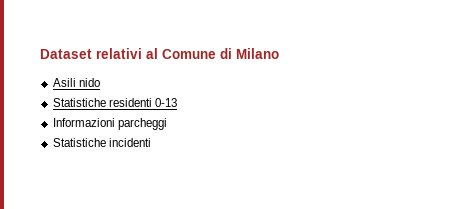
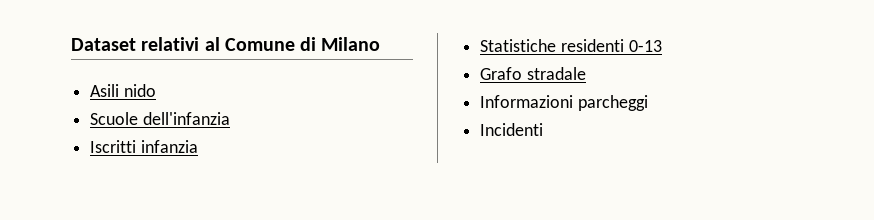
+ Scuole dell'infanzia
+ Iscritti infanzia
+ Grafo stradale
- Statistiche incidenti
+ Incidenti

